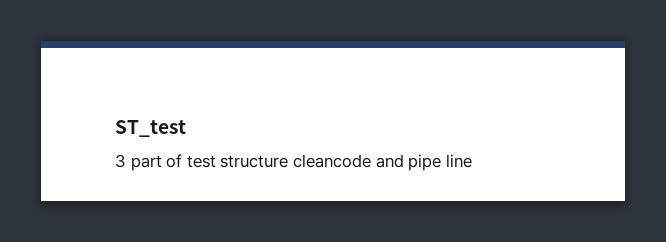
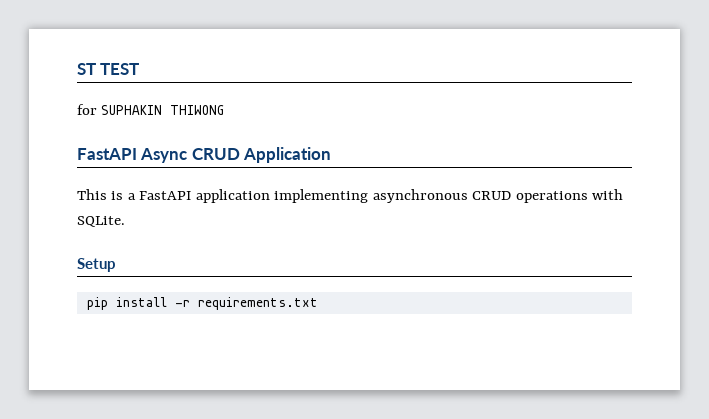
- ST_test
- 3 part of test structure cleancode and pipe line
+ ST TEST
+ for SUPHAKIN THIWONG
+ FastAPI Async CRUD Application
+ This is a FastAPI application implementing asynchronous CRUD operations with SQLite.
+ Setup
+ pip install -r requirements.txt

